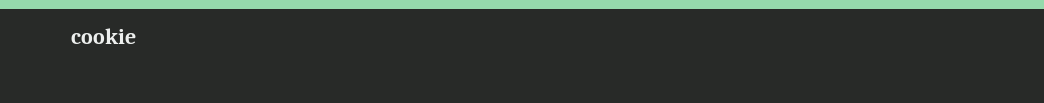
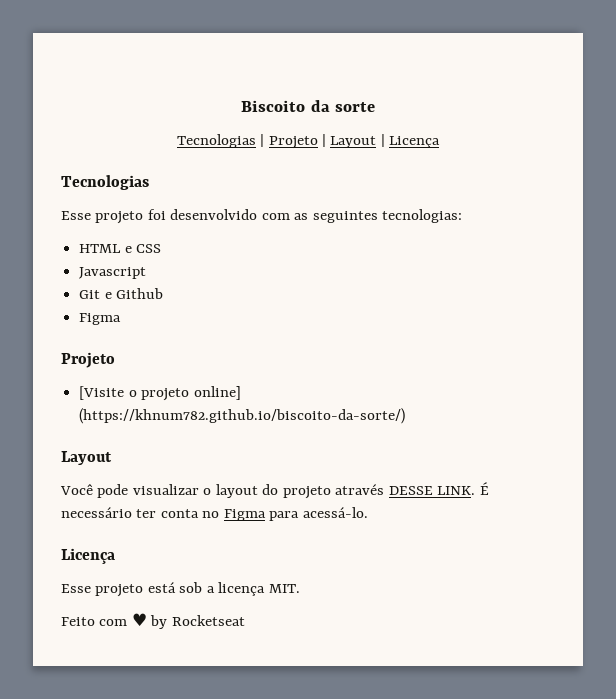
- cookie
+ Biscoito da sorte
+ Tecnologias | Projeto | Layout | Licença
+ Tecnologias
+ Esse projeto foi desenvolvido com as seguintes tecnologias:
+ HTML e CSS
+ Javascript
+ Git e Github
+ Figma
+ Projeto
+ [Visite o projeto online] (https://khnum782.github.io/biscoito-da-sorte/)
+ Layout
+ Você pode visualizar o layout do projeto através DESSE LINK. É necessário ter conta no Figma para acessá-lo.
+ Licença
+ Esse projeto está sob a licença MIT.
+ Feito com ♥ by Rocketseat

